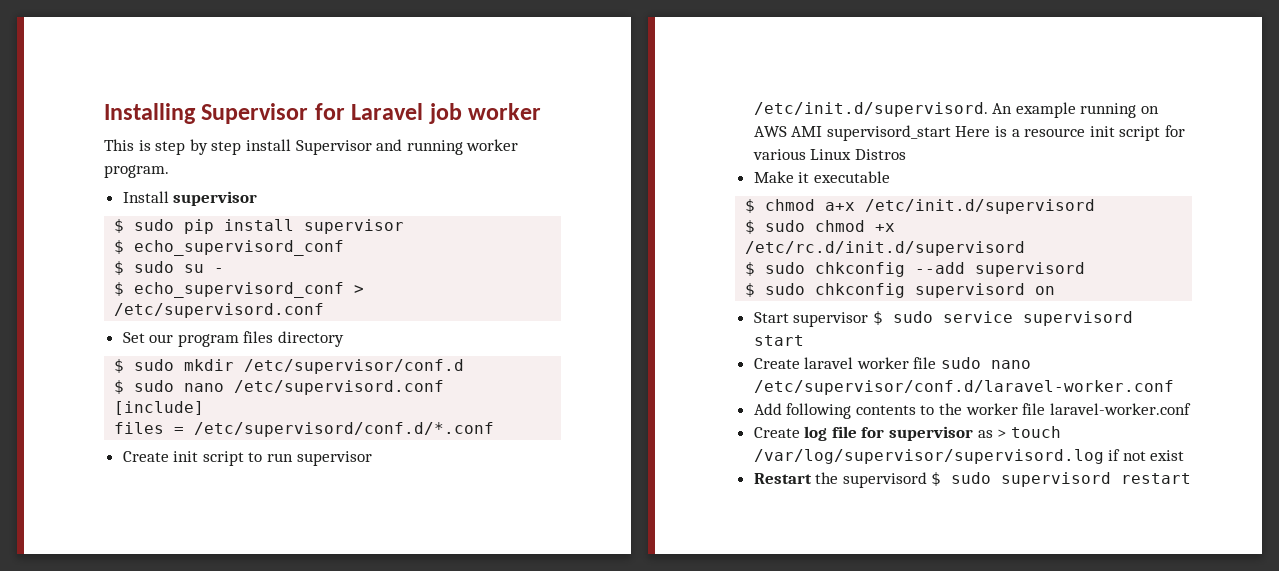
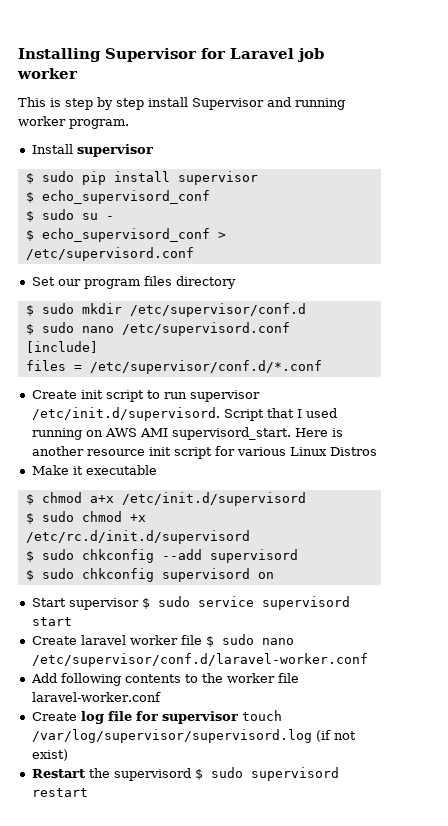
- files = /etc/supervisord/conf.d/*.conf
+ files = /etc/supervisor/conf.d/*.conf
- Create init script to run supervisor /etc/init.d/supervisord. An example running on AWS AMI supervisord_start Here is a resource init script for various Linux Distros
+ Create init script to run supervisor /etc/init.d/supervisord. Script that I used running on AWS AMI supervisord_start. Here is another resource init script for various Linux Distros
- Create laravel worker file sudo nano /etc/supervisor/conf.d/laravel-worker.conf
+ Create laravel worker file $ sudo nano /etc/supervisor/conf.d/laravel-worker.conf
- Create log file for supervisor as > touch /var/log/supervisor/supervisord.log if not exist
+ Create log file for supervisor touch /var/log/supervisor/supervisord.log (if not exist)

